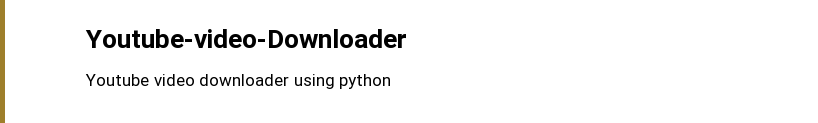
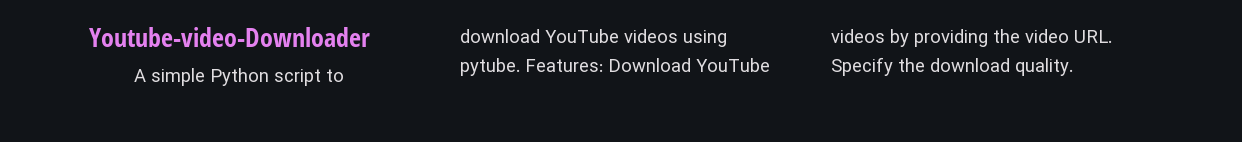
- Youtube video downloader using python
+ A simple Python script to download YouTube videos using pytube. Features: Download YouTube videos by providing the video URL. Specify the download quality.

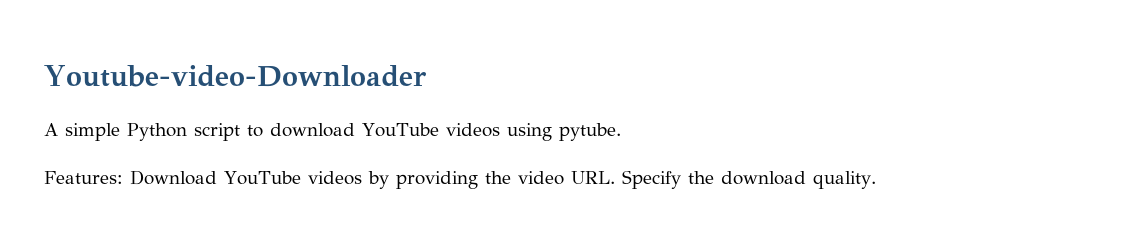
- A simple Python script to download YouTube videos using pytube. Features: Download YouTube videos by providing the video URL. Specify the download quality.
+ A simple Python script to download YouTube videos using pytube.
+ Features: Download YouTube videos by providing the video URL. Specify the download quality.

